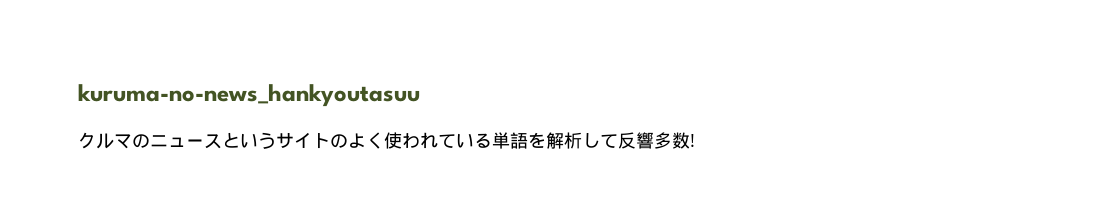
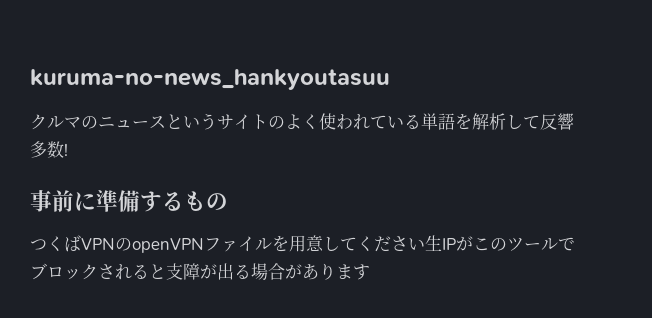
+ 事前に準備するもの
+ つくばVPNのopenVPNファイルを用意してください生IPがこのツールでブロックされると支障が出る場合があります

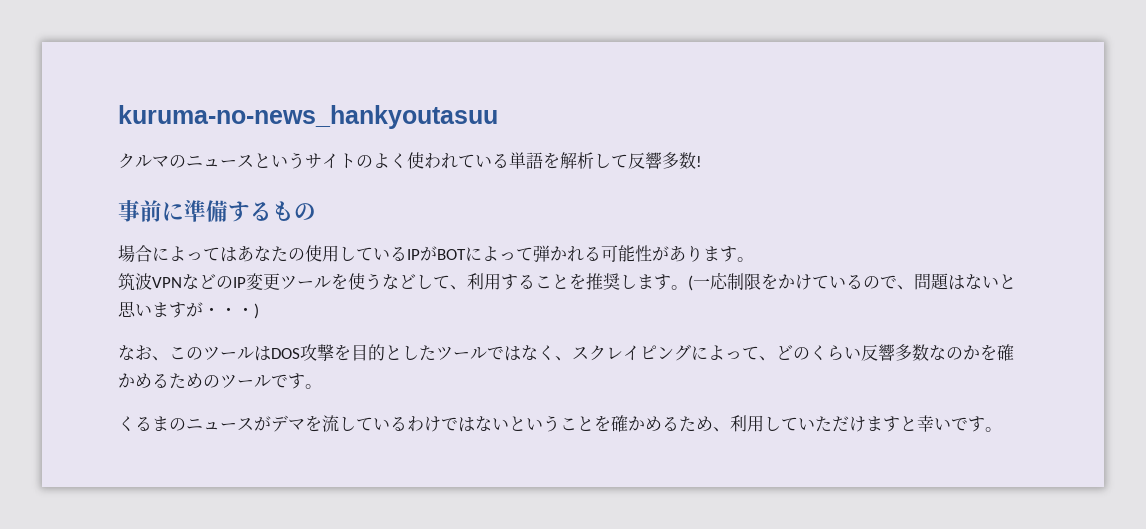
- つくばVPNのopenVPNファイルを用意してください生IPがこのツールでブロックされると支障が出る場合があります
+ 場合によってはあなたの使用しているIPがBOTによって弾かれる可能性があります。
+ 筑波VPNなどのIP変更ツールを使うなどして、利用することを推奨します。(一応制限をかけているので、問題はないと思いますが・・・)
+ なお、このツールはDOS攻撃を目的としたツールではなく、スクレイピングによって、どのくらい反響多数なのかを確かめるためのツールです。
+ くるまのニュースがデマを流しているわけではないということを確かめるため、利用していただけますと幸いです。

